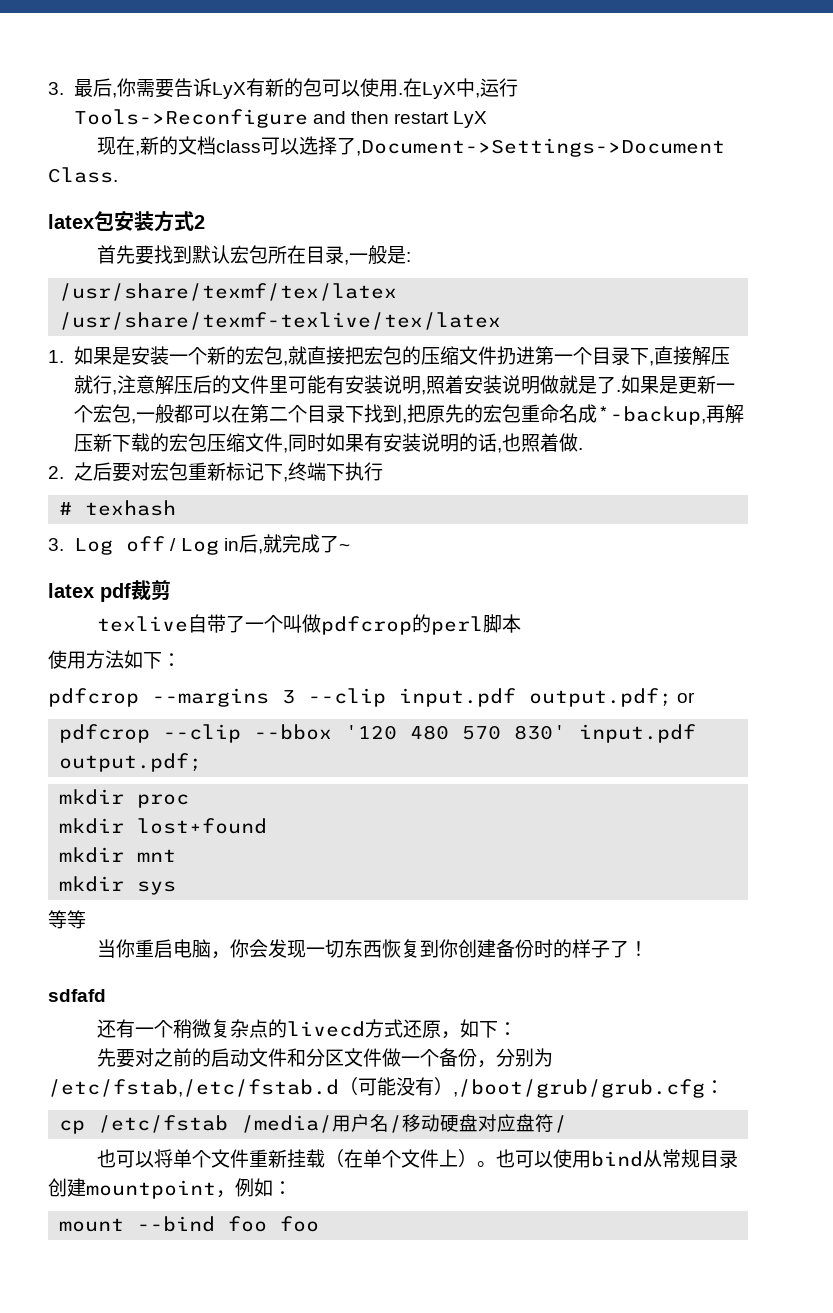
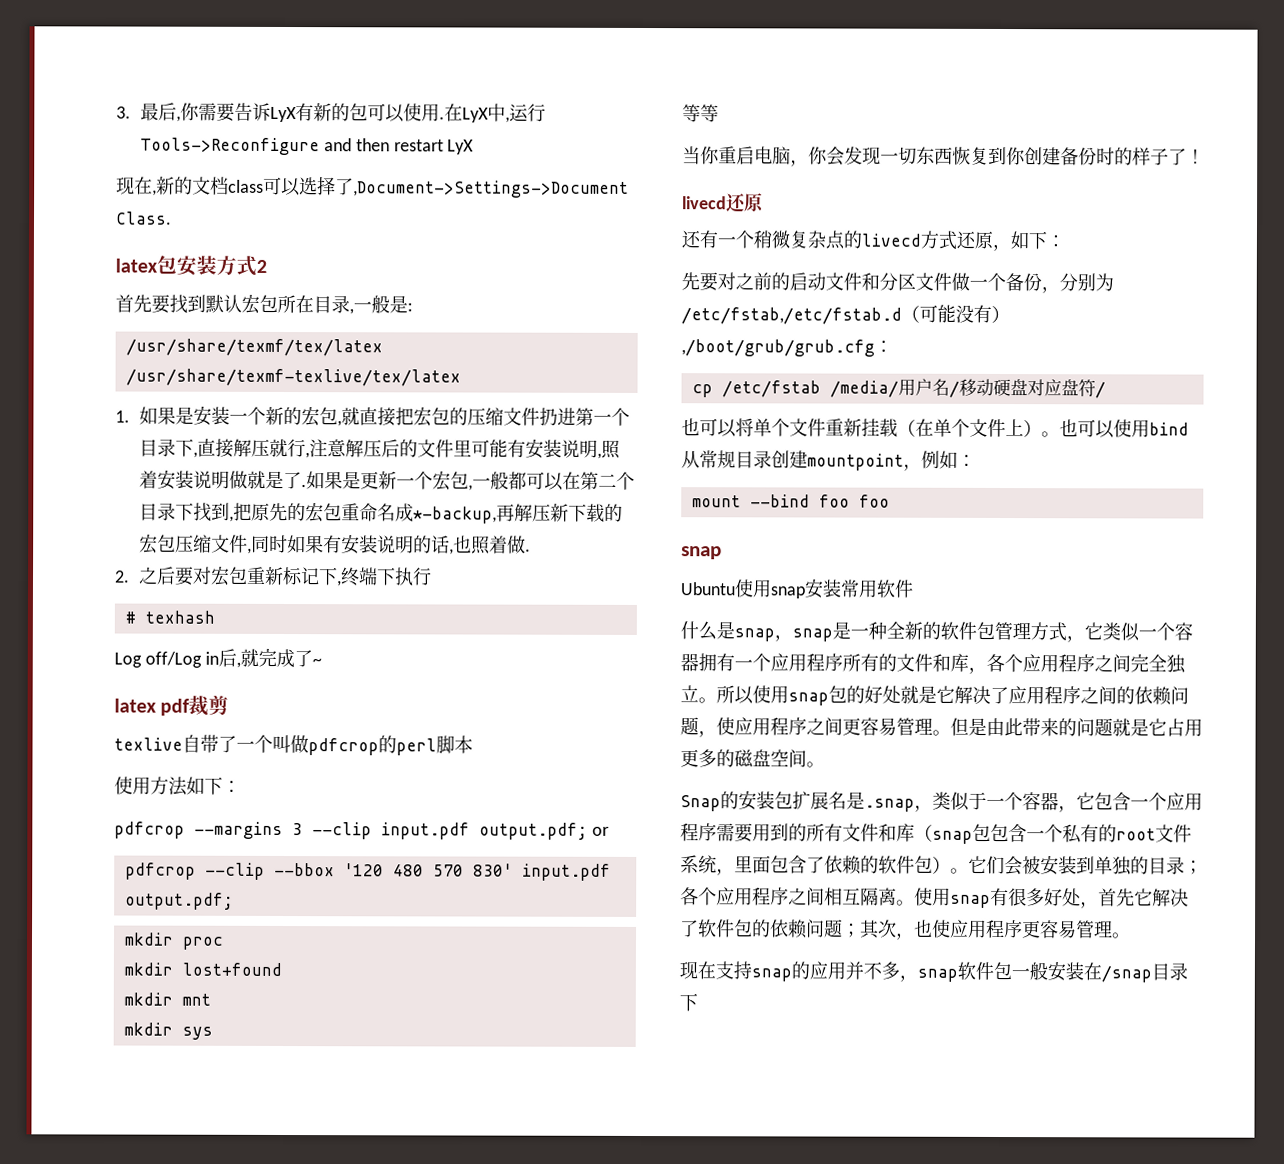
- 3. Log off / Log in后,就完成了~
+ Log off/Log in后,就完成了~
- sdfafd
+ livecd还原
  mount --bind foo foo
+ snap
+ Ubuntu使用snap安装常用软件
+ 什么是snap，snap是一种全新的软件包管理方式，它类似一个容器拥有一个应用程序所有的文件和库，各个应用程序之间完全独立。所以使用snap包的好处就是它解决了应用程序之间的依赖问题，使应用程序之间更容易管理。但是由此带来的问题就是它占用更多的磁盘空间。
+ Snap的安装包扩展名是.snap，类似于一个容器，它包含一个应用程序需要用到的所有文件和库（snap包包含一个私有的root文件系统，里面包含了依赖的软件包）。它们会被安装到单独的目录；各个应用程序之间相互隔离。使用snap有很多好处，首先它解决了软件包的依赖问题；其次，也使应用程序更容易管理。
+ 现在支持snap的应用并不多，snap软件包一般安装在/snap目录下

